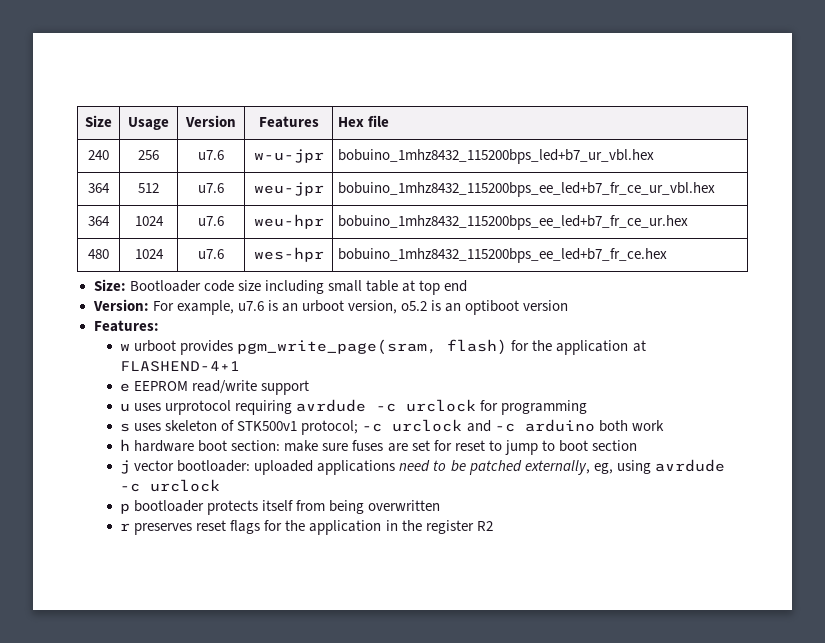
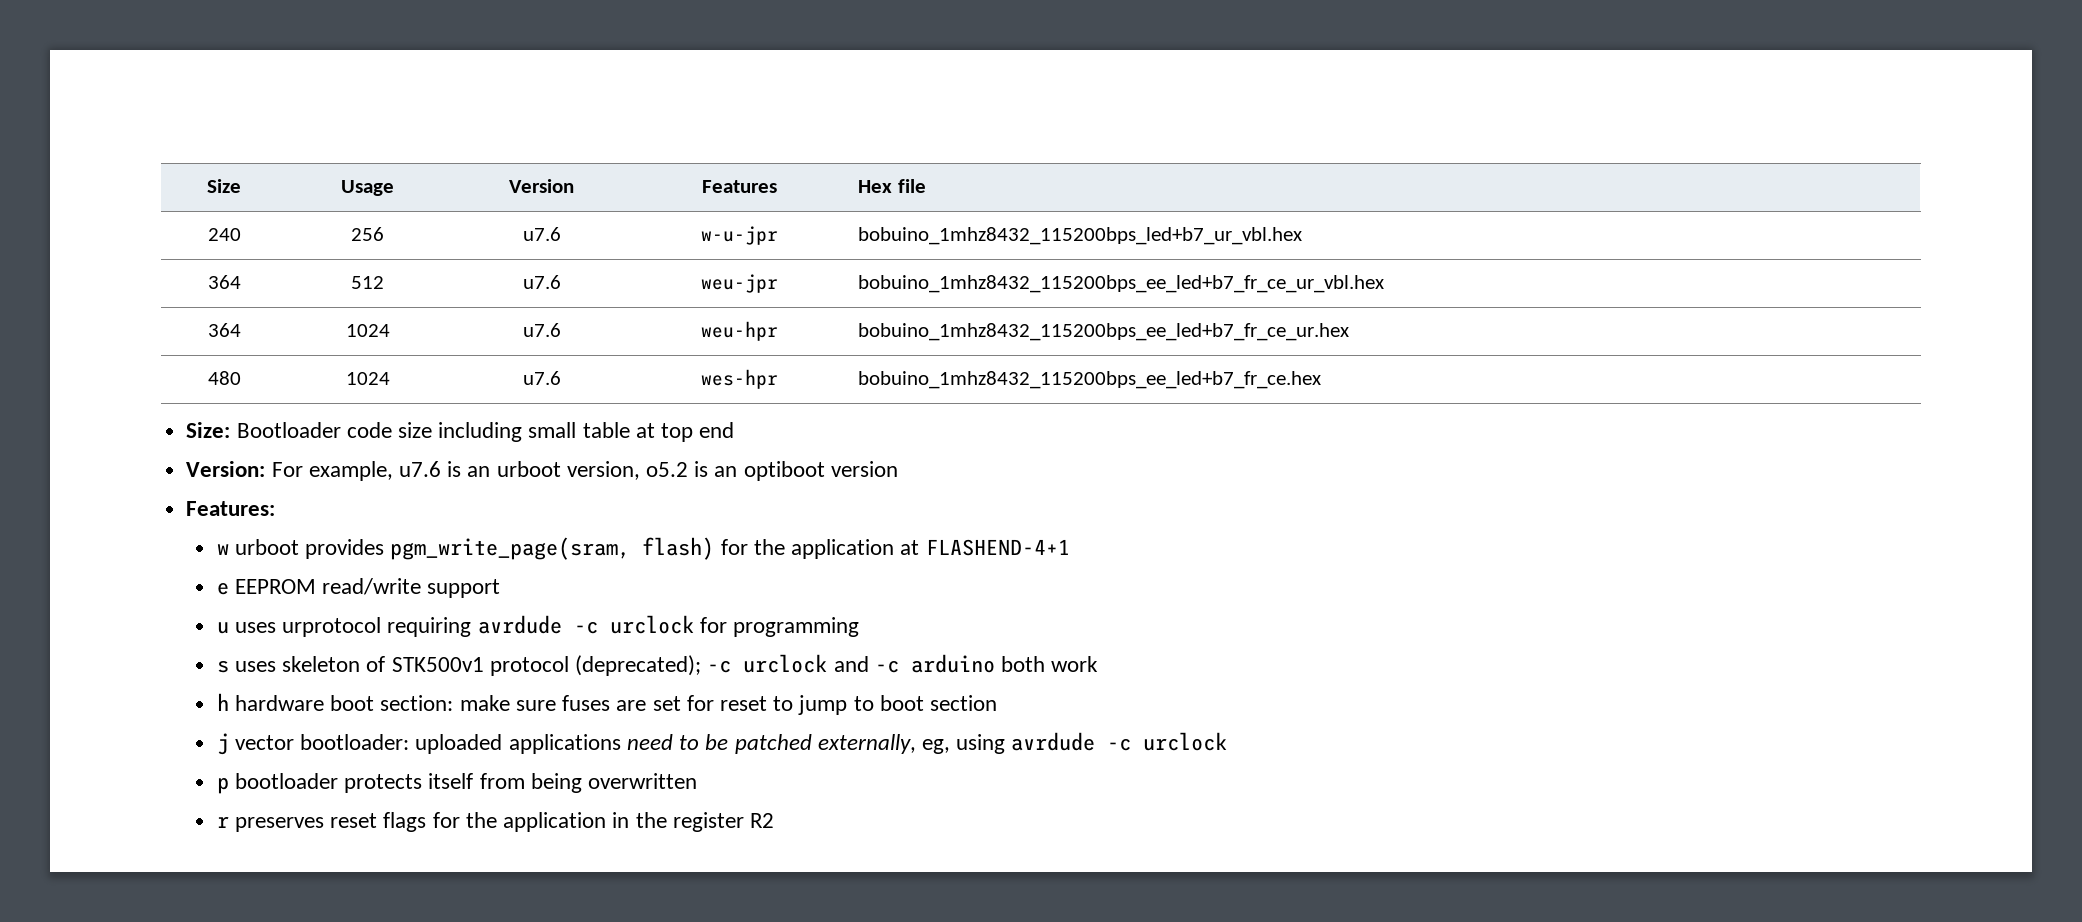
- s uses skeleton of STK500v1 protocol; -c urclock and -c arduino both work
+ s uses skeleton of STK500v1 protocol (deprecated); -c urclock and -c arduino both work

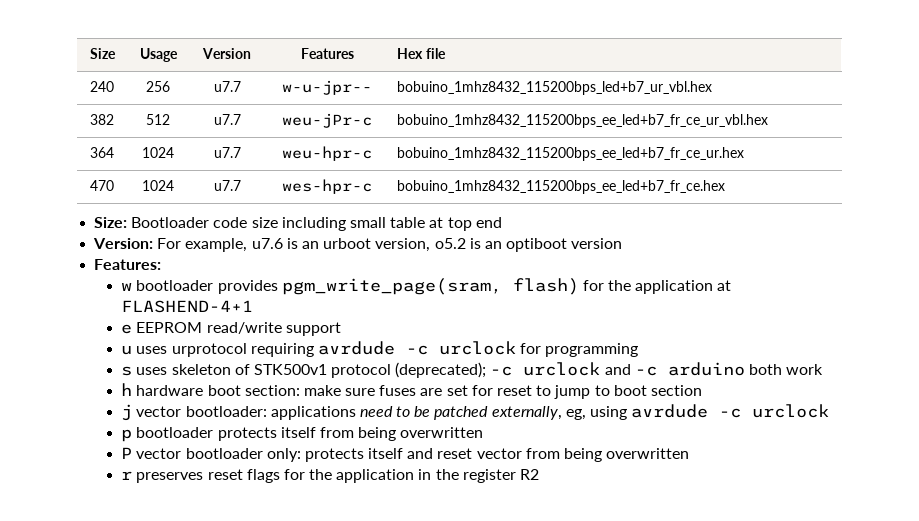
- 240 | 256 | u7.6 | w-u-jpr | bobuino_1mhz8432_115200bps_led+b7_ur_vbl.hex
+ 240 | 256 | u7.7 | w-u-jpr-- | bobuino_1mhz8432_115200bps_led+b7_ur_vbl.hex
- 364 | 512 | u7.6 | weu-jpr | bobuino_1mhz8432_115200bps_ee_led+b7_fr_ce_ur_vbl.hex
+ 382 | 512 | u7.7 | weu-jPr-c | bobuino_1mhz8432_115200bps_ee_led+b7_fr_ce_ur_vbl.hex
- 364 | 1024 | u7.6 | weu-hpr | bobuino_1mhz8432_115200bps_ee_led+b7_fr_ce_ur.hex
+ 364 | 1024 | u7.7 | weu-hpr-c | bobuino_1mhz8432_115200bps_ee_led+b7_fr_ce_ur.hex
- 480 | 1024 | u7.6 | wes-hpr | bobuino_1mhz8432_115200bps_ee_led+b7_fr_ce.hex
+ 470 | 1024 | u7.7 | wes-hpr-c | bobuino_1mhz8432_115200bps_ee_led+b7_fr_ce.hex
- w urboot provides pgm_write_page(sram, flash) for the application at FLASHEND-4+1
+ w bootloader provides pgm_write_page(sram, flash) for the application at FLASHEND-4+1
- j vector bootloader: uploaded applications need to be patched externally, eg, using avrdude -c urclock
+ j vector bootloader: applications need to be patched externally, eg, using avrdude -c urclock
+ P vector bootloader only: protects itself and reset vector from being overwritten

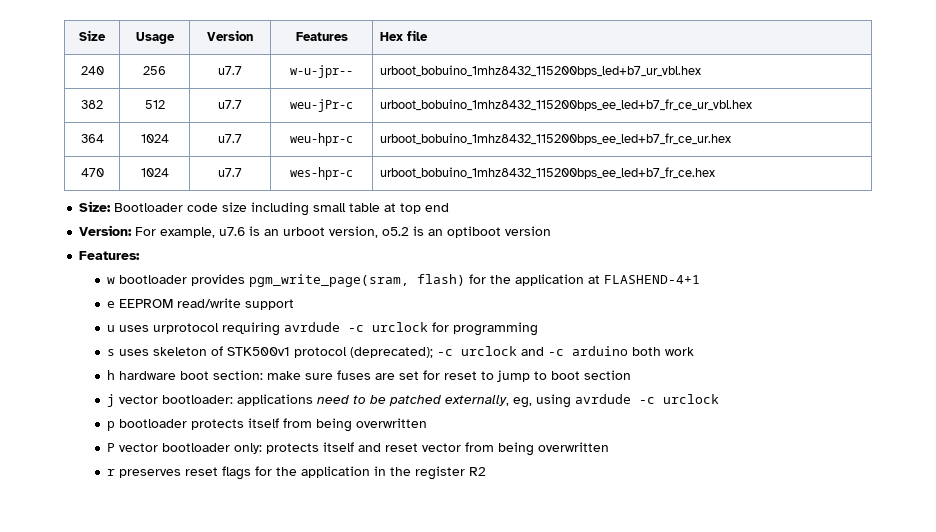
- 240 | 256 | u7.7 | w-u-jpr-- | bobuino_1mhz8432_115200bps_led+b7_ur_vbl.hex
+ 240 | 256 | u7.7 | w-u-jpr-- | urboot_bobuino_1mhz8432_115200bps_led+b7_ur_vbl.hex
- 382 | 512 | u7.7 | weu-jPr-c | bobuino_1mhz8432_115200bps_ee_led+b7_fr_ce_ur_vbl.hex
+ 382 | 512 | u7.7 | weu-jPr-c | urboot_bobuino_1mhz8432_115200bps_ee_led+b7_fr_ce_ur_vbl.hex
- 364 | 1024 | u7.7 | weu-hpr-c | bobuino_1mhz8432_115200bps_ee_led+b7_fr_ce_ur.hex
+ 364 | 1024 | u7.7 | weu-hpr-c | urboot_bobuino_1mhz8432_115200bps_ee_led+b7_fr_ce_ur.hex
- 470 | 1024 | u7.7 | wes-hpr-c | bobuino_1mhz8432_115200bps_ee_led+b7_fr_ce.hex
+ 470 | 1024 | u7.7 | wes-hpr-c | urboot_bobuino_1mhz8432_115200bps_ee_led+b7_fr_ce.hex

